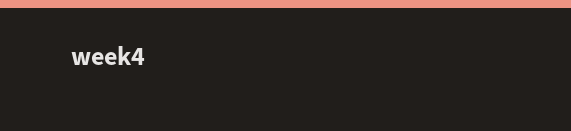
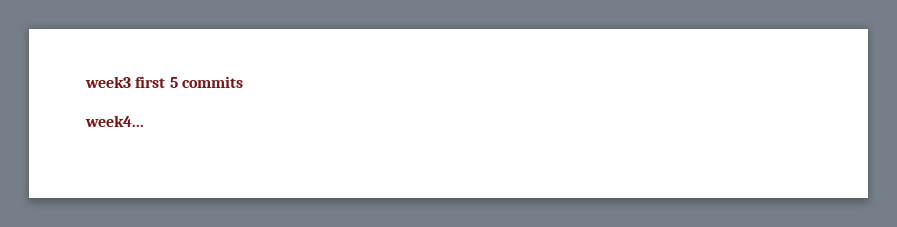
- week4
+ week3 first 5 commits
+ week4...

